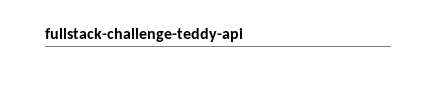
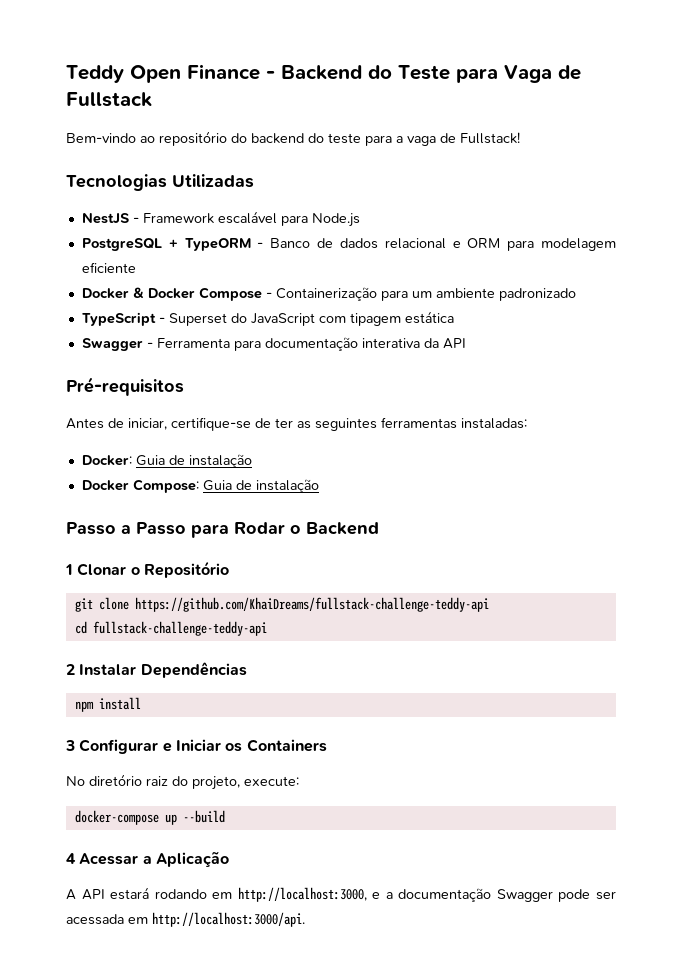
- fullstack-challenge-teddy-api
+ Teddy Open Finance - Backend do Teste para Vaga de Fullstack
+ Bem-vindo ao repositório do backend do teste para a vaga de Fullstack!
+ Tecnologias Utilizadas
+ NestJS - Framework escalável para Node.js
+ PostgreSQL + TypeORM - Banco de dados relacional e ORM para modelagem eficiente
+ Docker & Docker Compose - Containerização para um ambiente padronizado
+ TypeScript - Superset do JavaScript com tipagem estática
+ Swagger - Ferramenta para documentação interativa da API
+ Pré-requisitos
+ Antes de iniciar, certifique-se de ter as seguintes ferramentas instaladas:
+ Docker: Guia de instalação
+ Docker Compose: Guia de instalação
+ Passo a Passo para Rodar o Backend
+ 1 Clonar o Repositório
+ git clone https://github.com/KhaiDreams/fullstack-challenge-teddy-api
+ cd fullstack-challenge-teddy-api
+ 2 Instalar Dependências
+ npm install
+ 3 Configurar e Iniciar os Containers
+ No diretório raiz do projeto, execute:
+ docker-compose up --build
+ 4 Acessar a Aplicação
+ A API estará rodando em http://localhost:3000, e a documentação Swagger pode ser acessada em http://localhost:3000/api.

